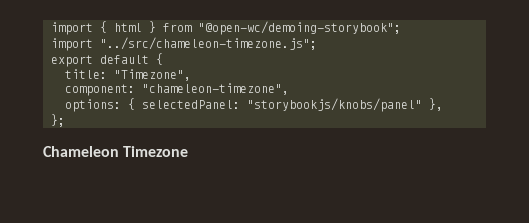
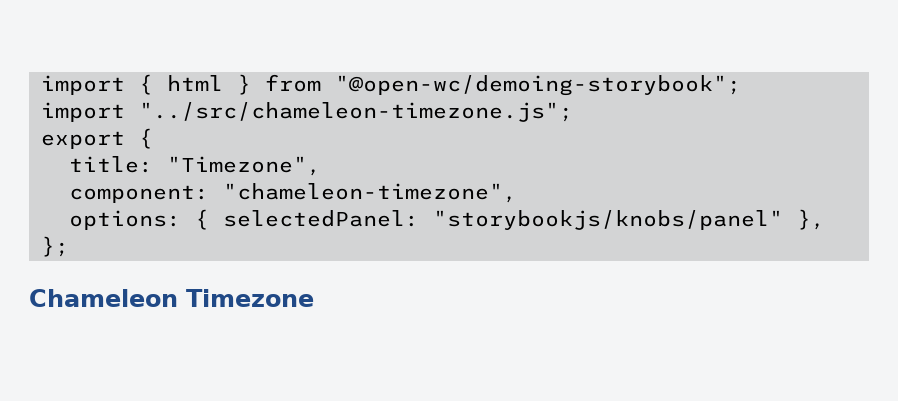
- export default {
+ export {

